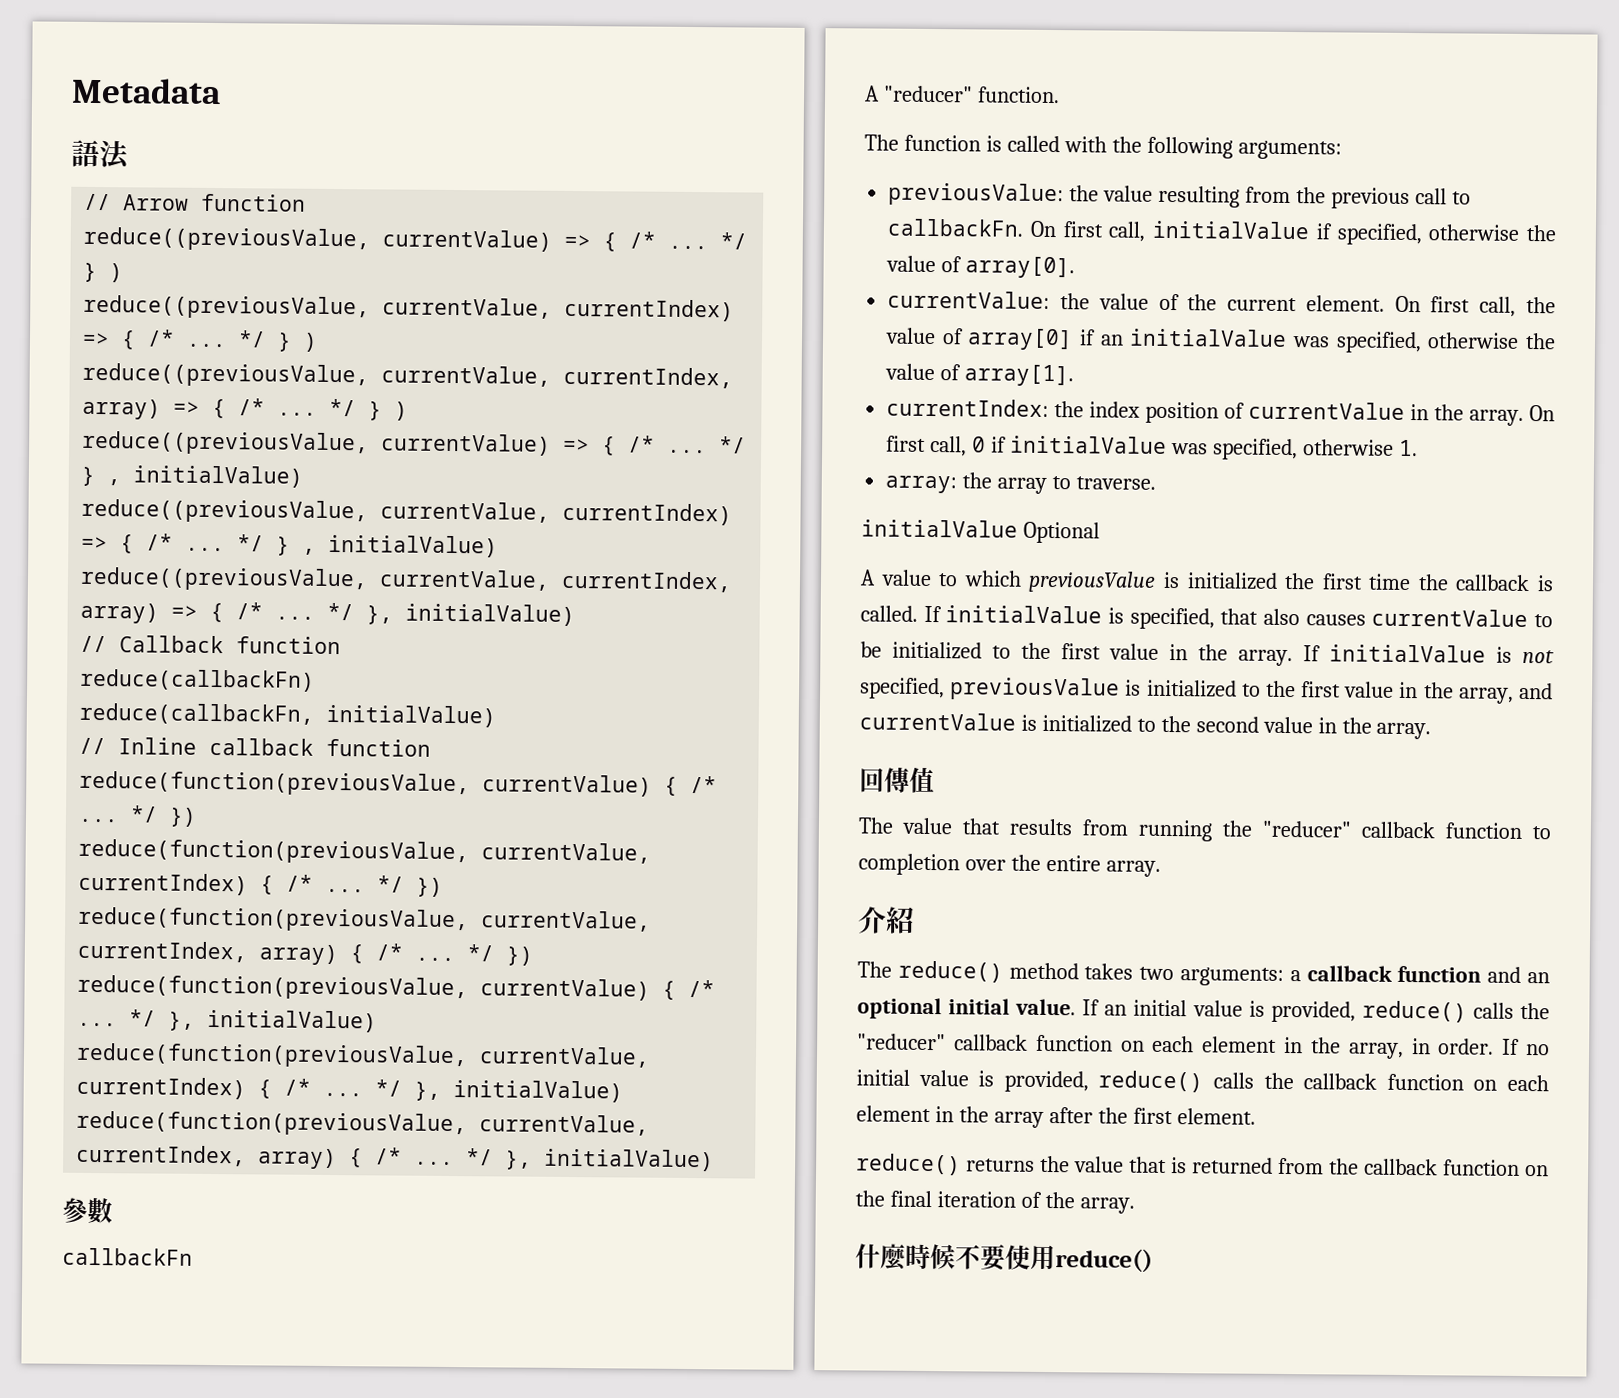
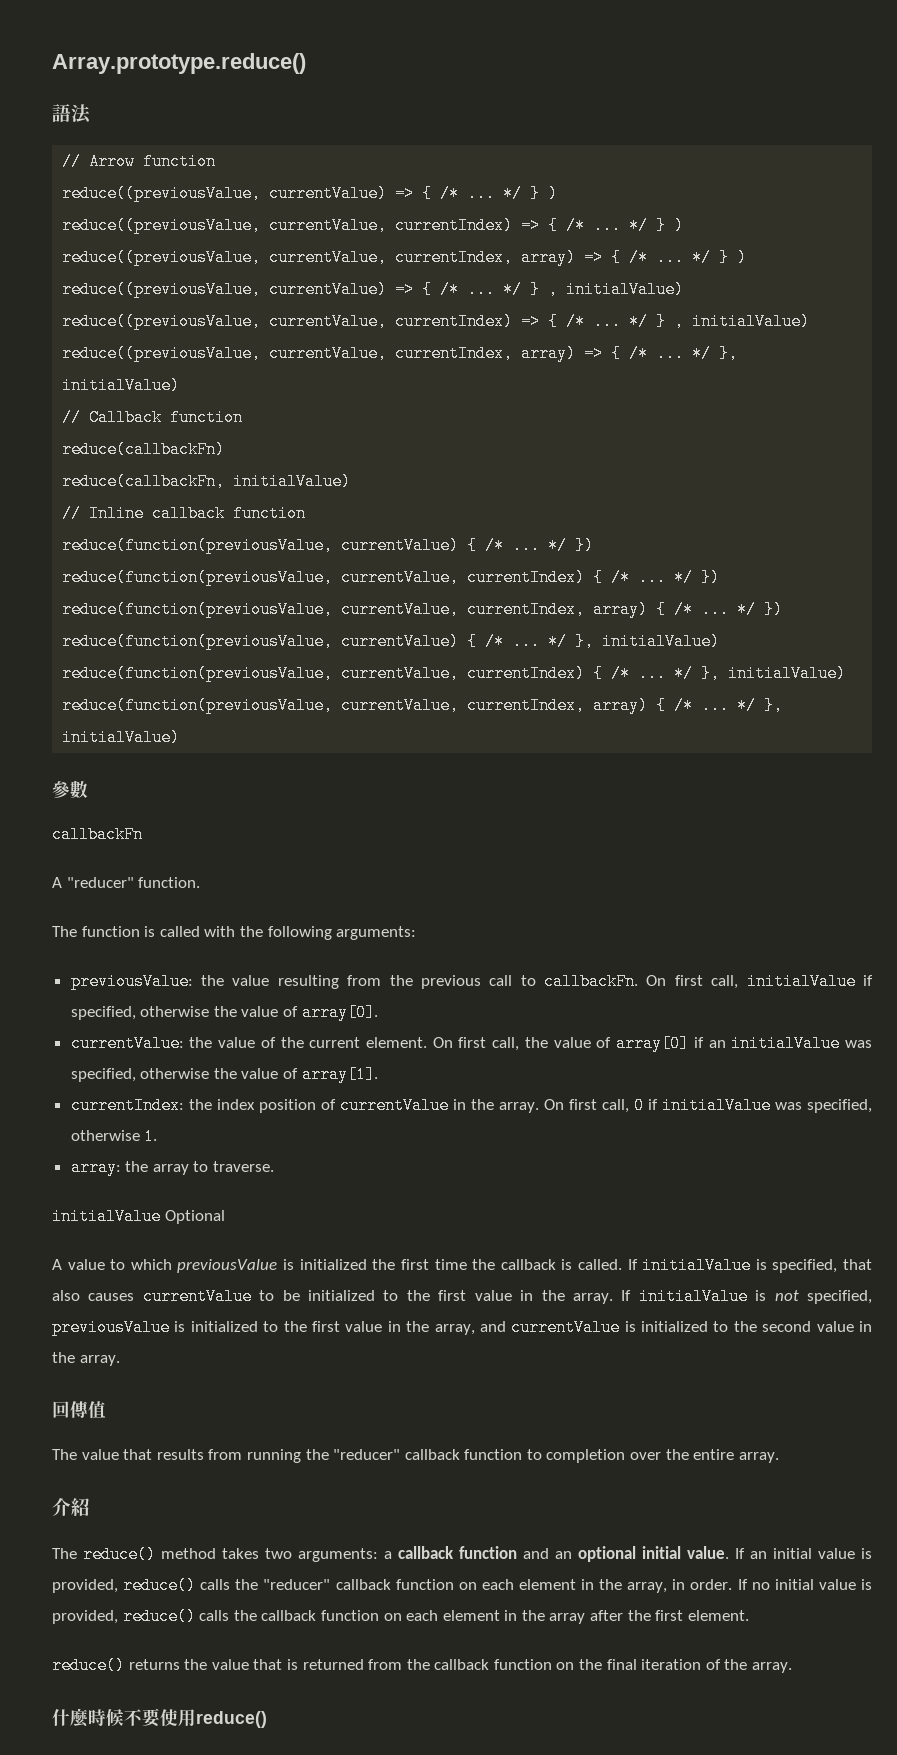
- Metadata
+ Array.prototype.reduce()

